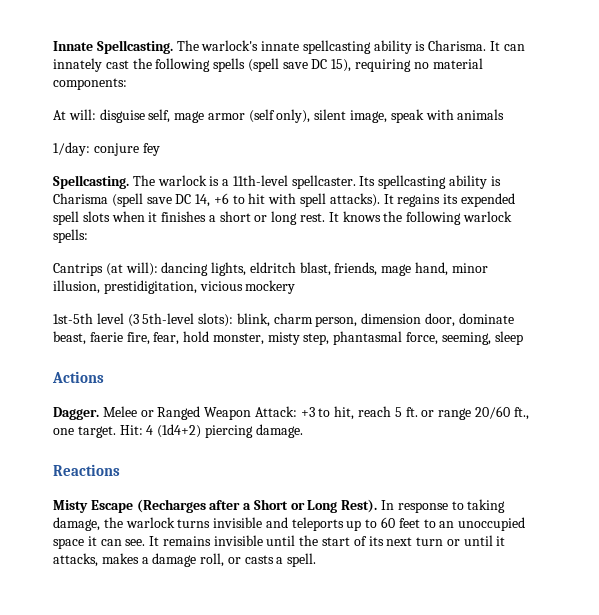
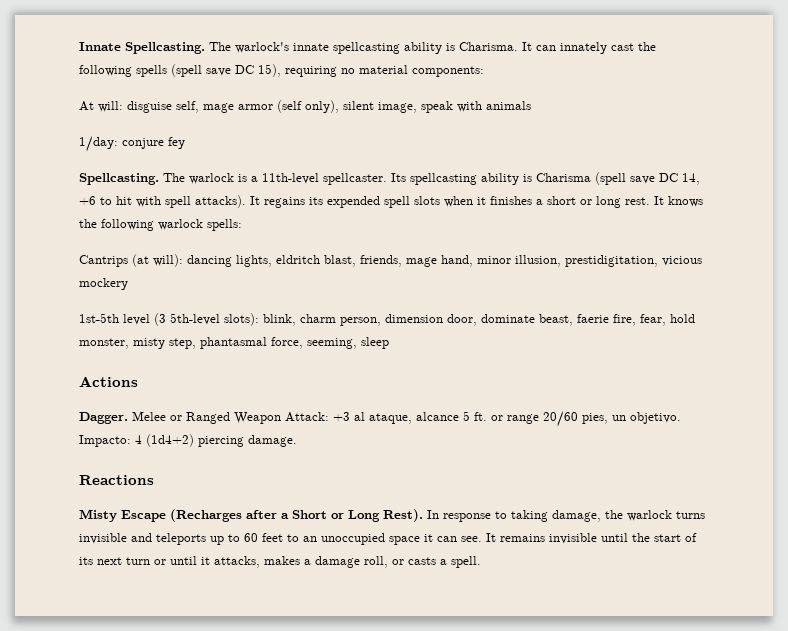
- Melee or Ranged Weapon Attack: +3 to hit, reach 5 ft. or range 20/60 ft., one target. Hit: 4 (1d4+2) piercing damage.
+ Melee or Ranged Weapon Attack: +3 al ataque, alcance 5 ft. or range 20/60 pies, un objetivo. Impacto: 4 (1d4+2) piercing damage.

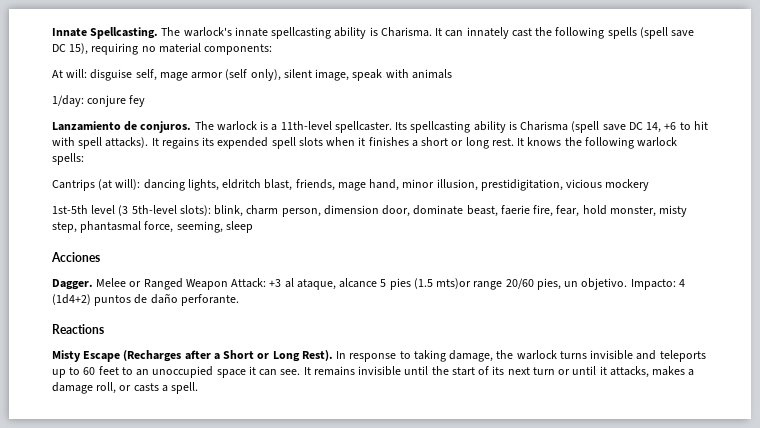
  1/day: conjure fey
- Spellcasting.
+ Lanzamiento de conjuros.
- Actions
+ Acciones
- Melee or Ranged Weapon Attack: +3 al ataque, alcance 5 ft. or range 20/60 pies, un objetivo.
+ Melee or Ranged Weapon Attack: +3 al ataque, alcance 5 pies (1.5 mts)or range 20/60 pies, un objetivo.
- Impacto: 4 (1d4+2) piercing damage.
+ Impacto: 4 (1d4+2) puntos de daño perforante.

